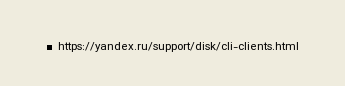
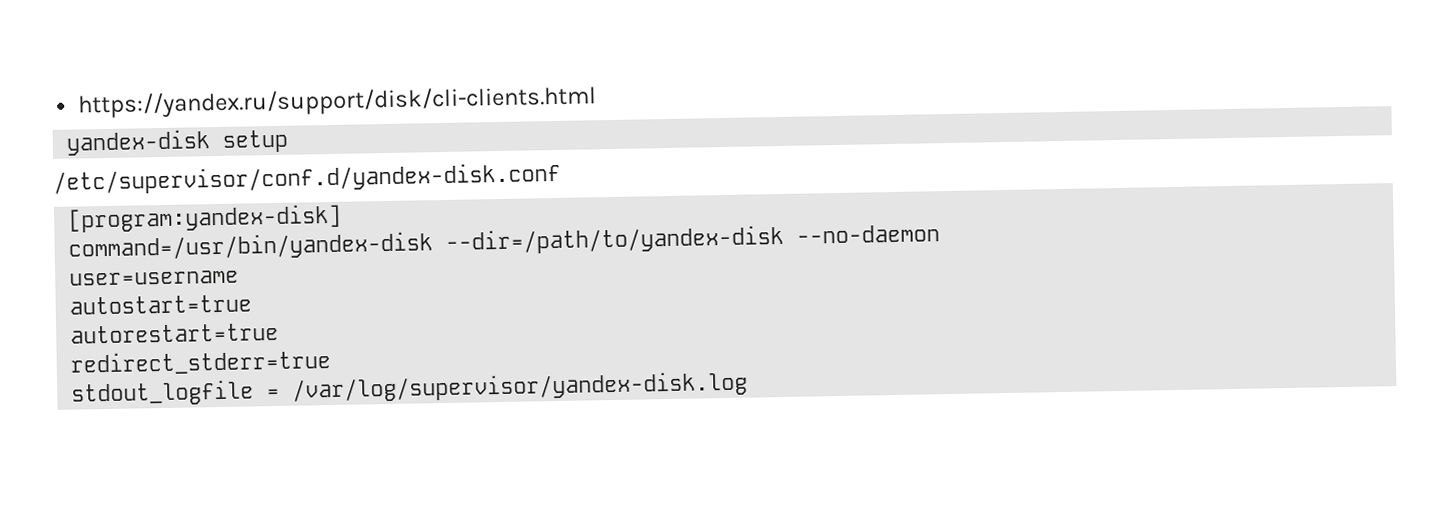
+ yandex-disk setup
+ /etc/supervisor/conf.d/yandex-disk.conf
+ [program:yandex-disk]
+ command=/usr/bin/yandex-disk --dir=/path/to/yandex-disk --no-daemon
+ user=username
+ autostart=true
+ autorestart=true
+ redirect_stderr=true
+ stdout_logfile = /var/log/supervisor/yandex-disk.log

